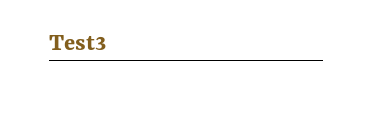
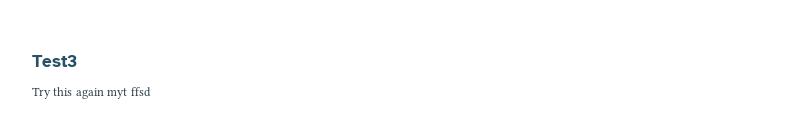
+ Try this again myt ffsd

